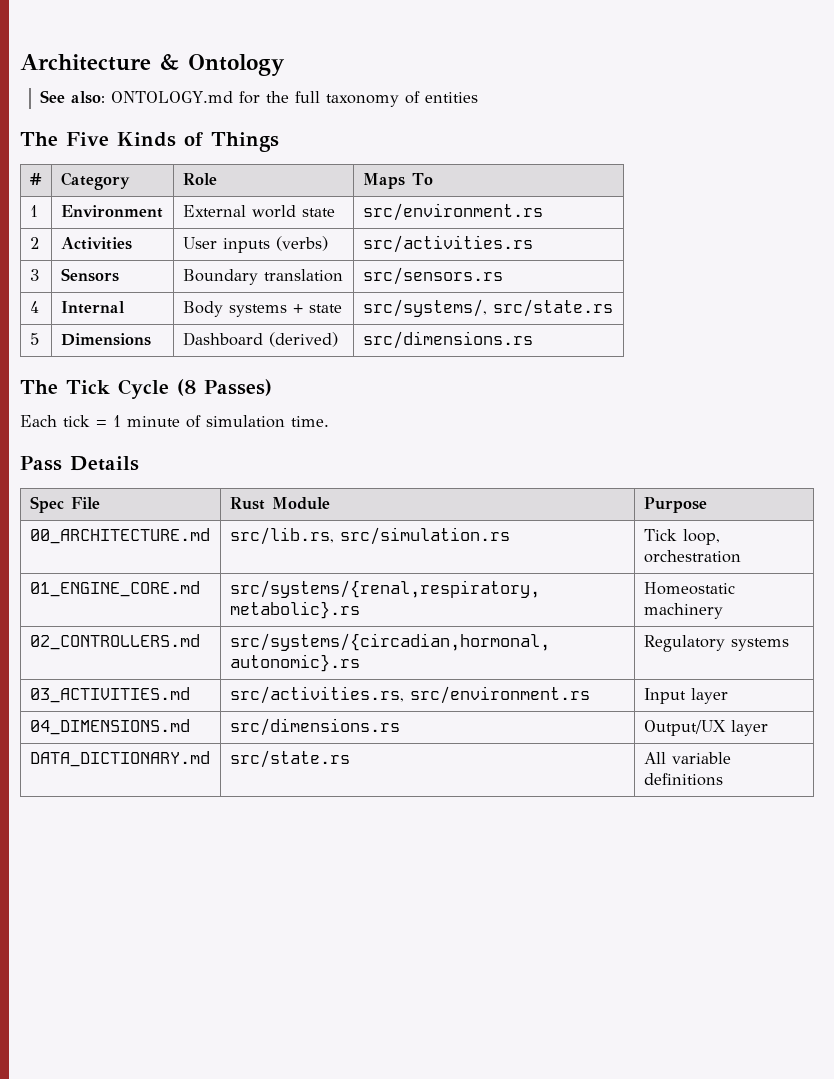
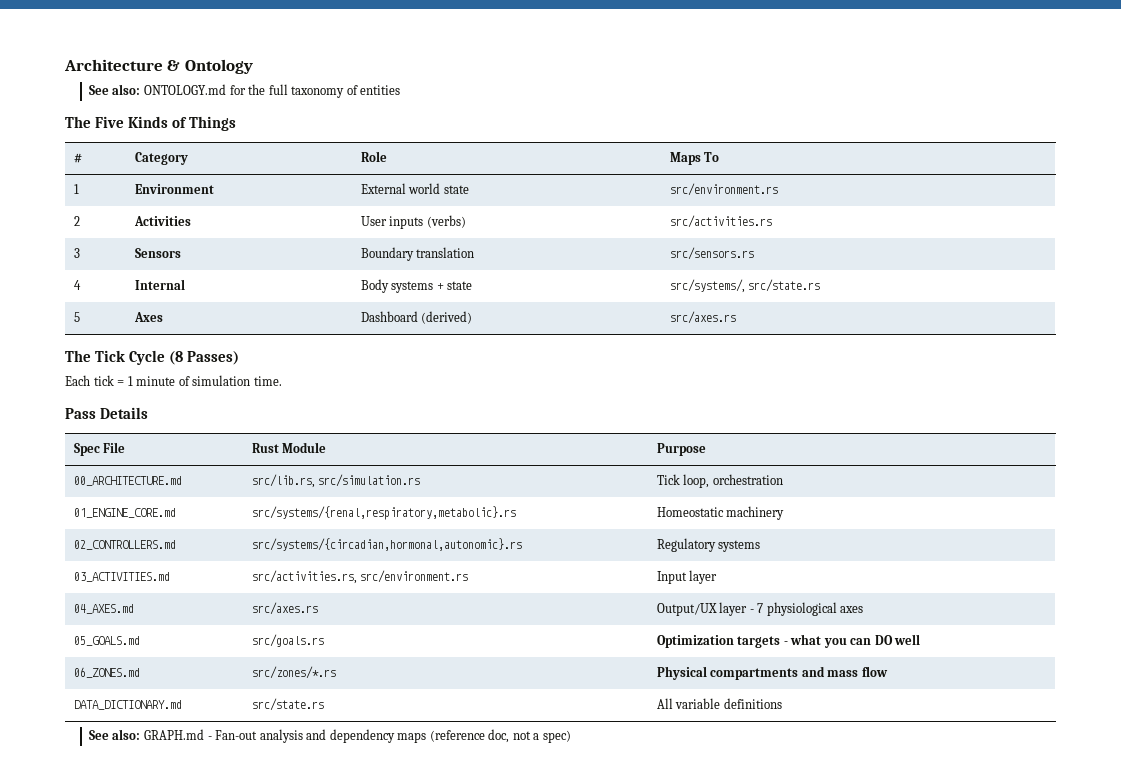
- 5 | Dimensions | Dashboard (derived) | src/dimensions.rs
+ 5 | Axes | Dashboard (derived) | src/axes.rs
- 04_DIMENSIONS.md | src/dimensions.rs | Output/UX layer
+ 04_AXES.md | src/axes.rs | Output/UX layer - 7 physiological axes
+ 05_GOALS.md | src/goals.rs | Optimization targets - what you can DO well
+ 06_ZONES.md | src/zones/*.rs | Physical compartments and mass flow
+ See also: GRAPH.md - Fan-out analysis and dependency maps (reference doc, not a spec)

